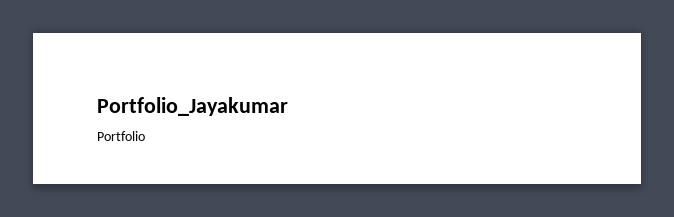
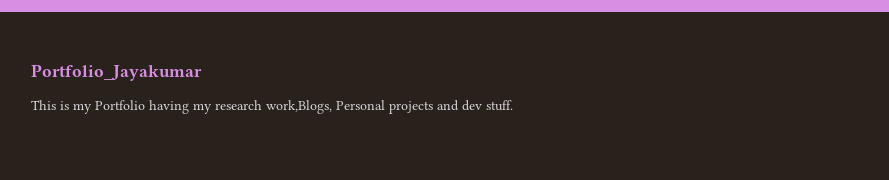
- Portfolio
+ This is my Portfolio having my research work,Blogs, Personal projects and dev stuff.

